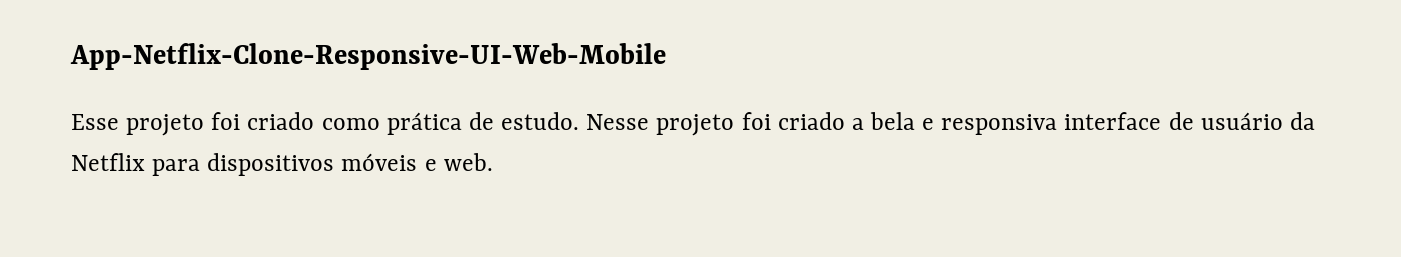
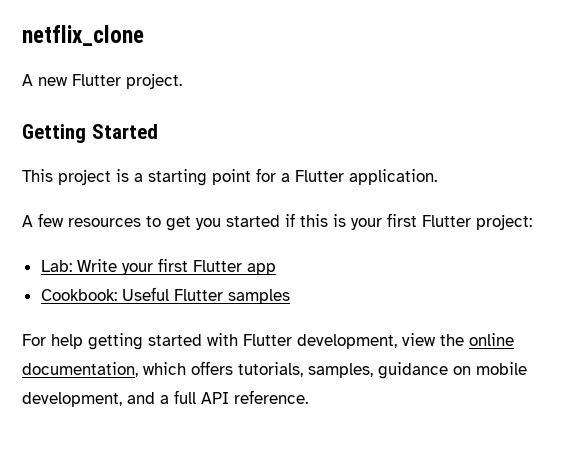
- App-Netflix-Clone-Responsive-UI-Web-Mobile
- Esse projeto foi criado como prática de estudo. Nesse projeto foi criado a bela e responsiva interface de usuário da Netflix para dispositivos móveis e web.
+ netflix_clone
+ A new Flutter project.
+ Getting Started
+ This project is a starting point for a Flutter application.
+ A few resources to get you started if this is your first Flutter project:
+ Lab: Write your first Flutter app
+ Cookbook: Useful Flutter samples
+ For help getting started with Flutter development, view the online documentation, which offers tutorials, samples, guidance on mobile development, and a full API reference.

